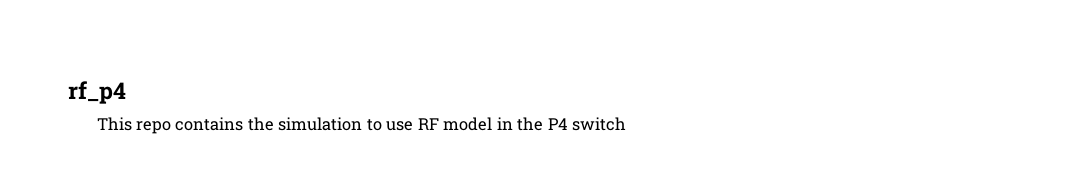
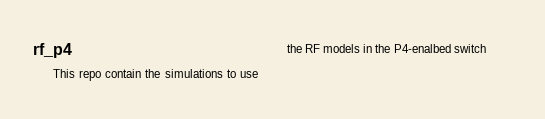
- This repo contains the simulation to use RF model in the P4 switch
+ This repo contain the simulations to use the RF models in the P4-enalbed switch

